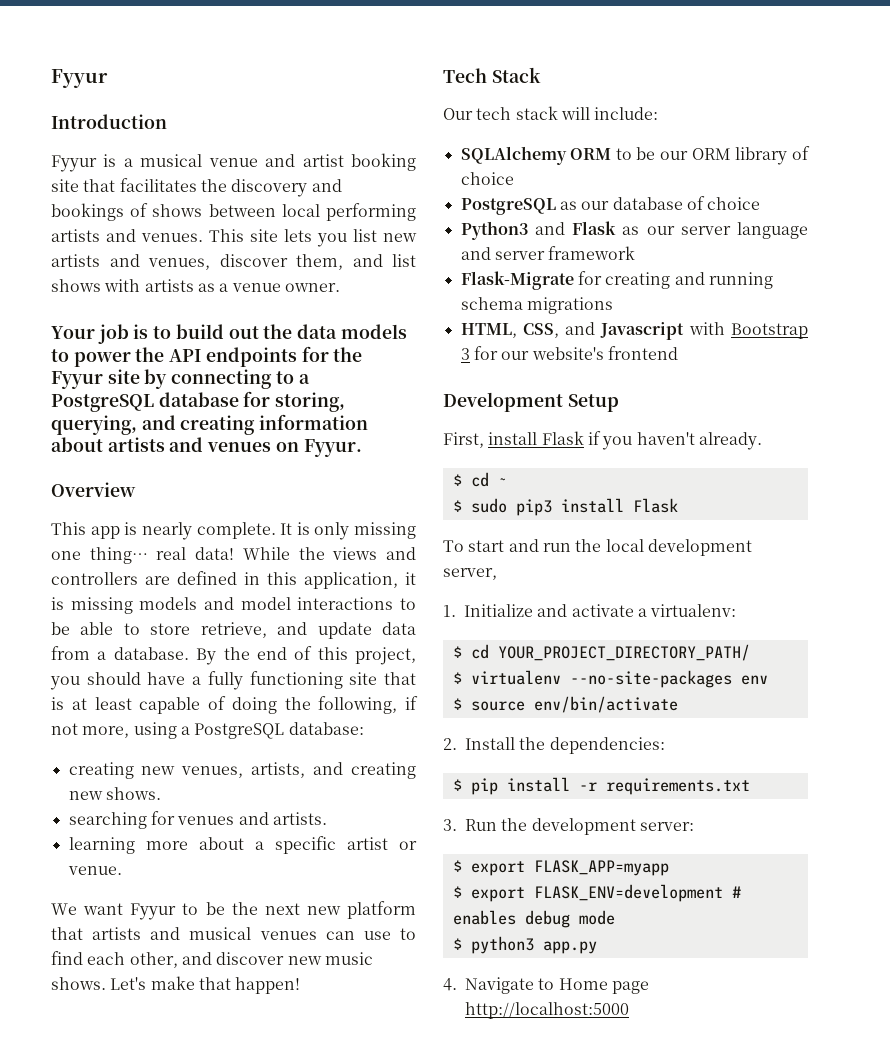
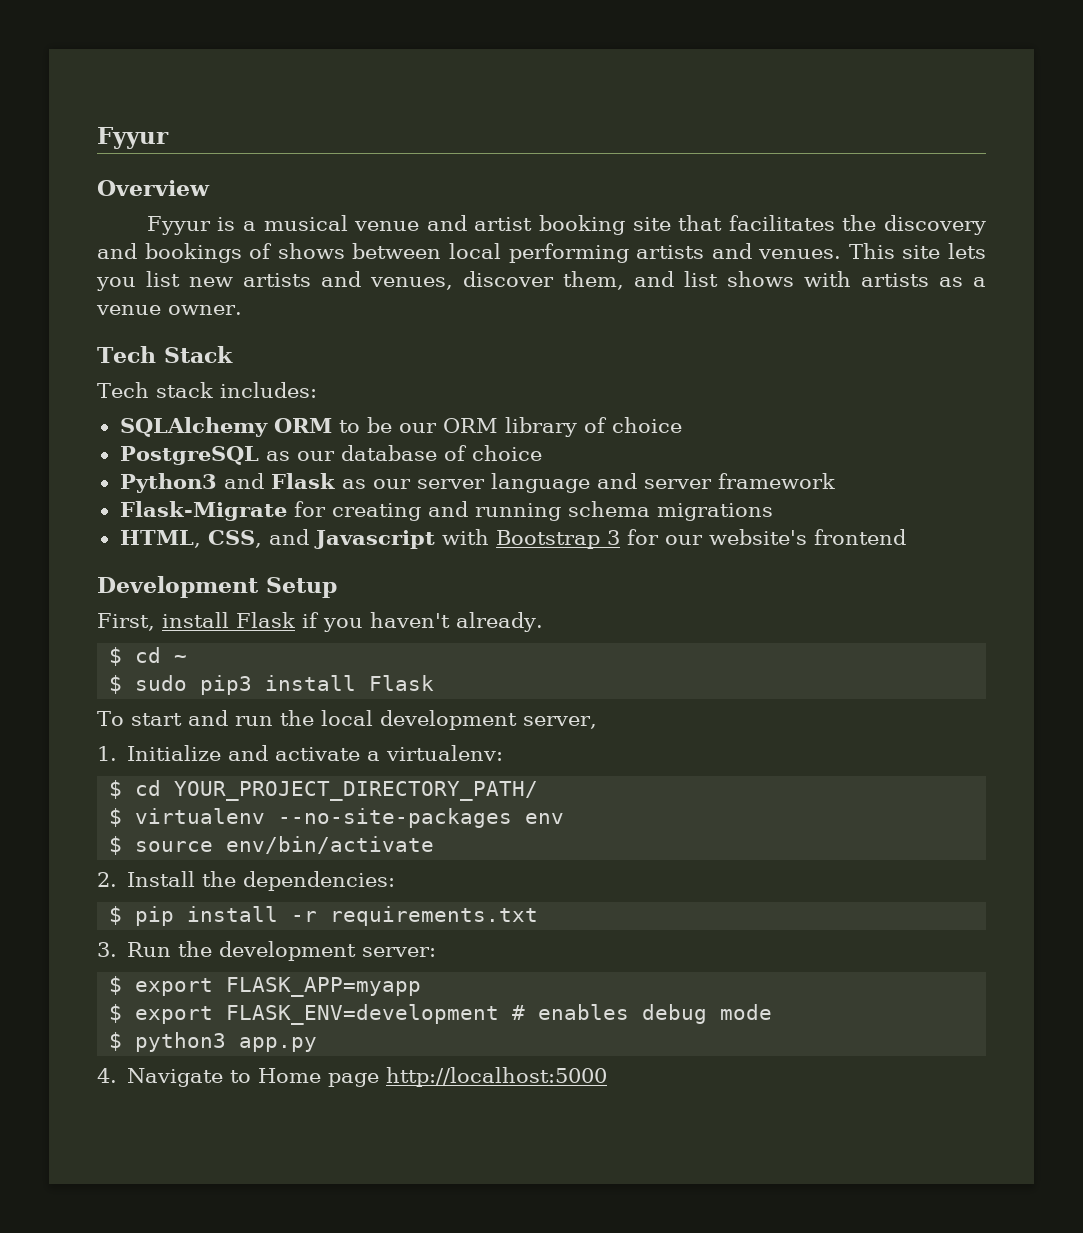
- Introduction
+ Overview
- Your job is to build out the data models to power the API endpoints for the Fyyur site by connecting to a PostgreSQL database for storing, querying, and creating information about artists and venues on Fyyur.
- Overview
- This app is nearly complete. It is only missing one thing… real data! While the views and controllers are defined in this application, it is missing models and model interactions to be able to store retrieve, and update data from a database. By the end of this project, you should have a fully functioning site that is at least capable of doing the following, if not more, using a PostgreSQL database:
- creating new venues, artists, and creating new shows.
- searching for venues and artists.
- learning more about a specific artist or venue.
- We want Fyyur to be the next new platform that artists and musical venues can use to find each other, and discover new music shows. Let's make that happen!
  Tech Stack
- Our tech stack will include:
+ Tech stack includes:

